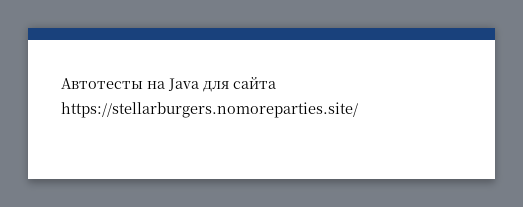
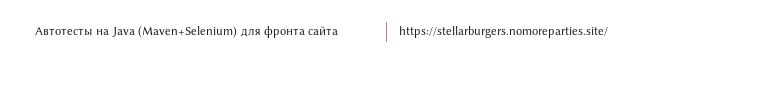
- Автотесты на Java для сайта https://stellarburgers.nomoreparties.site/
+ Автотесты на Java (Maven+Selenium) для фронта сайта https://stellarburgers.nomoreparties.site/

